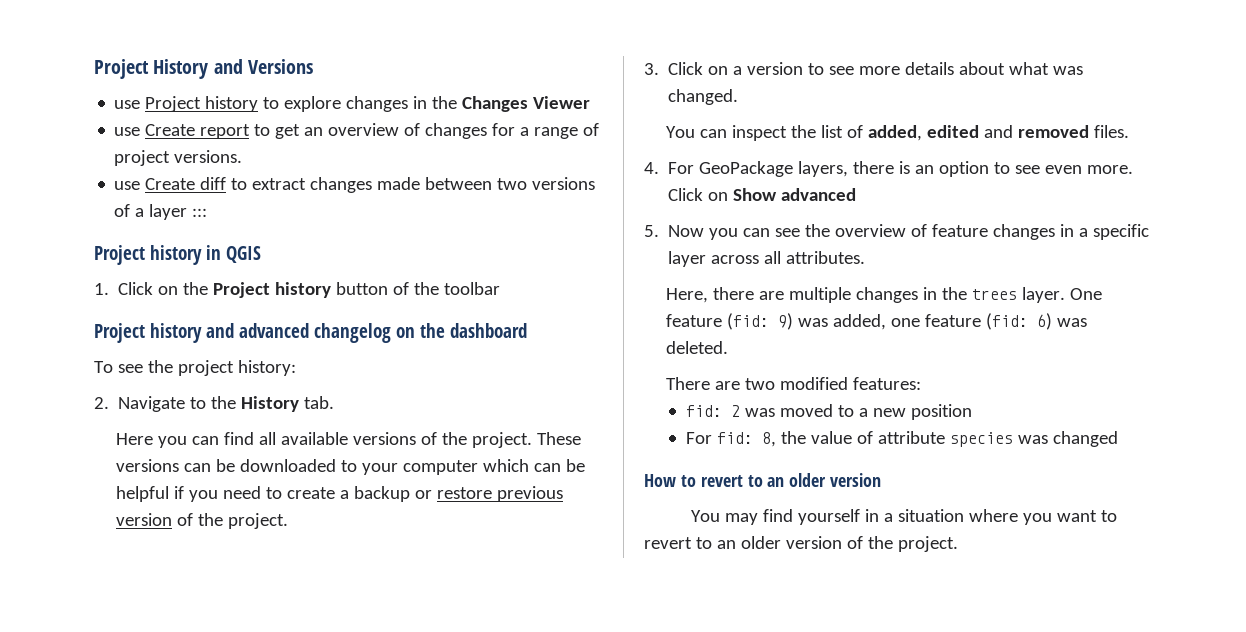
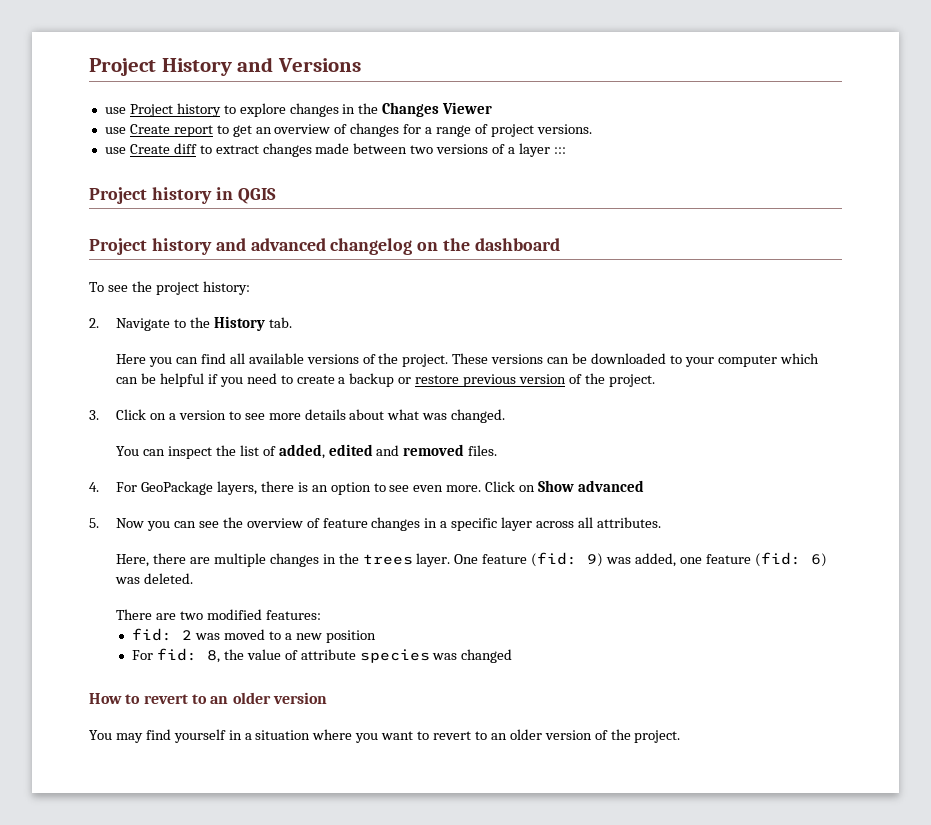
- 1. Click on the Project history button of the toolbar

